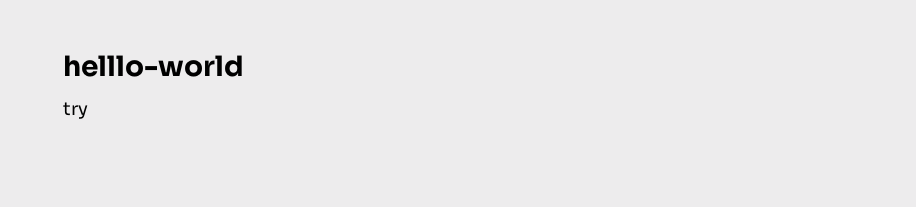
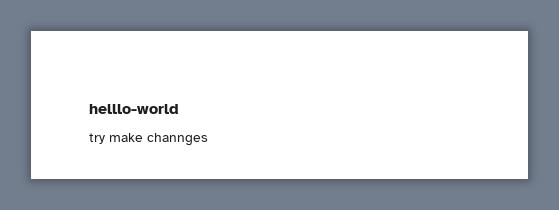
- try
+ try make channges

